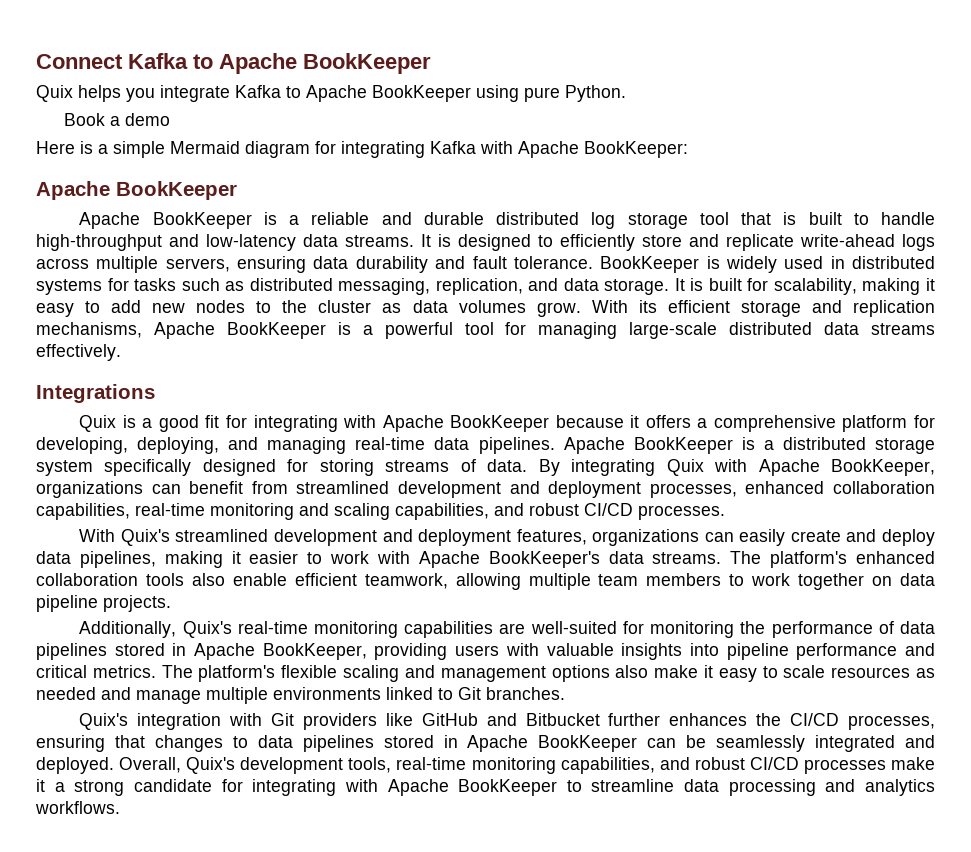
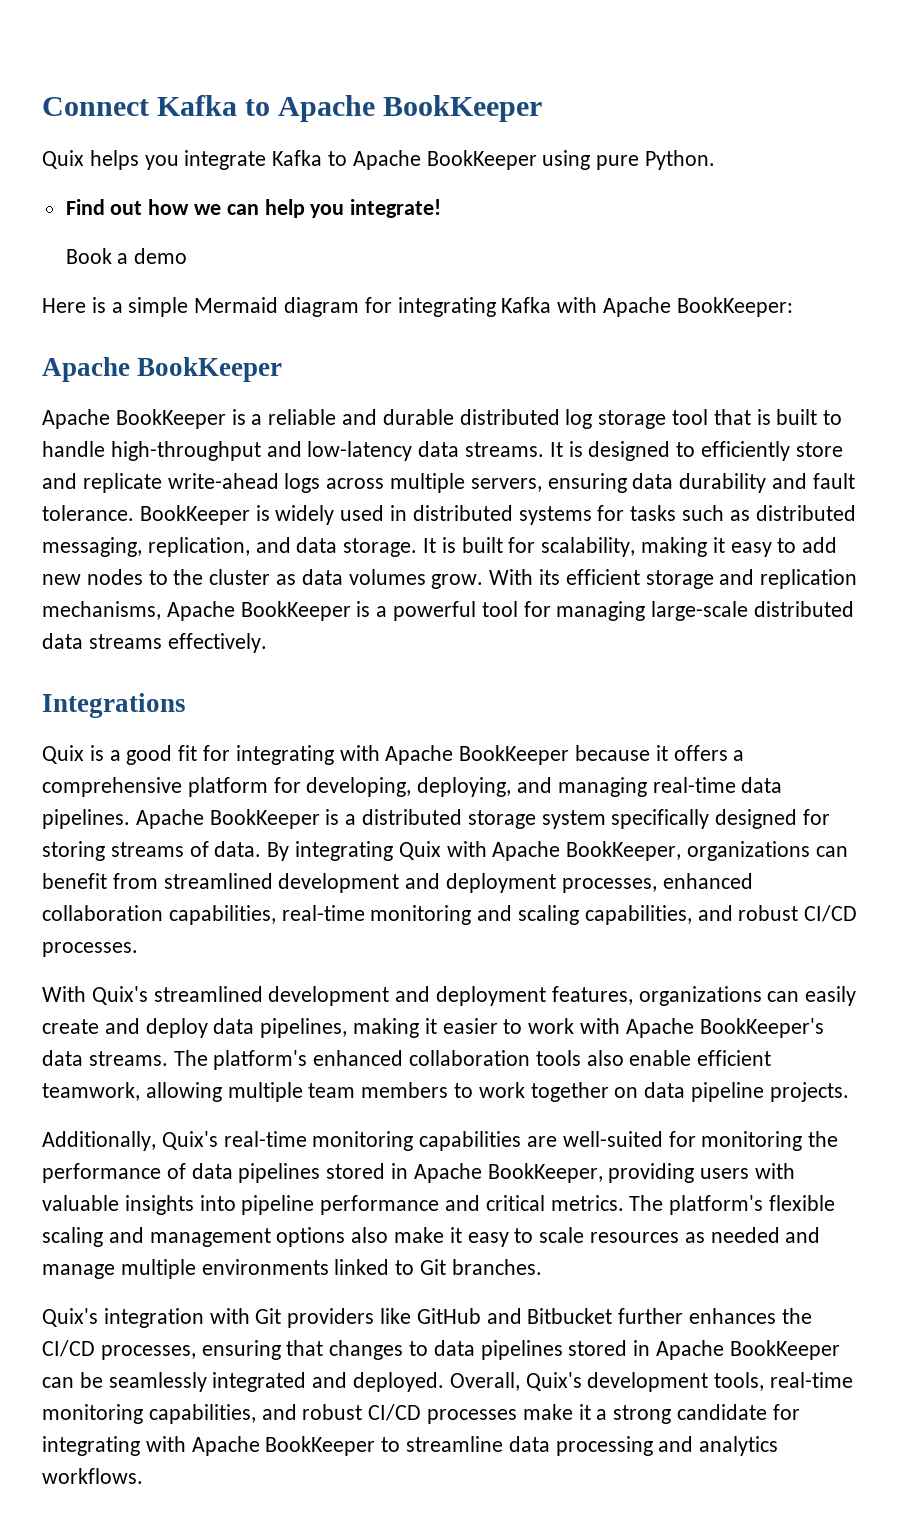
+ Find out how we can help you integrate!

